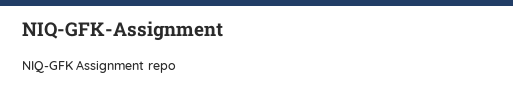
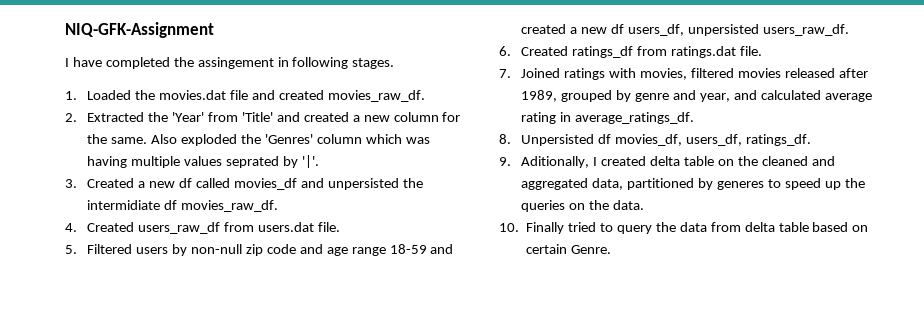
- NIQ-GFK Assignment repo
+ I have completed the assingement in following stages.
+ 1. Loaded the movies.dat file and created movies_raw_df.
+ 2. Extracted the 'Year' from 'Title' and created a new column for the same. Also exploded the 'Genres' column which was having multiple values seprated by '|'.
+ 3. Created a new df called movies_df and unpersisted the intermidiate df movies_raw_df.
+ 4. Created users_raw_df from users.dat file.
+ 5. Filtered users by non-null zip code and age range 18-59 and created a new df users_df, unpersisted users_raw_df.
+ 6. Created ratings_df from ratings.dat file.
+ 7. Joined ratings with movies, filtered movies released after 1989, grouped by genre and year, and calculated average rating in average_ratings_df.
+ 8. Unpersisted df movies_df, users_df, ratings_df.
+ 9. Aditionally, I created delta table on the cleaned and aggregated data, partitioned by generes to speed up the queries on the data.
+ 10. Finally tried to query the data from delta table based on certain Genre.

